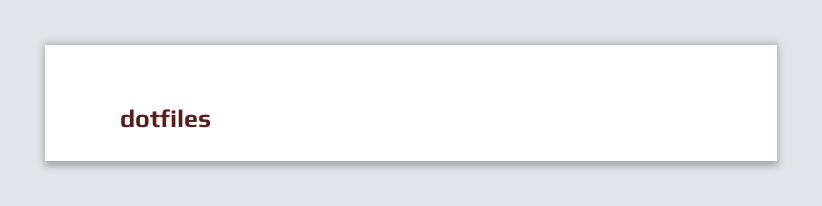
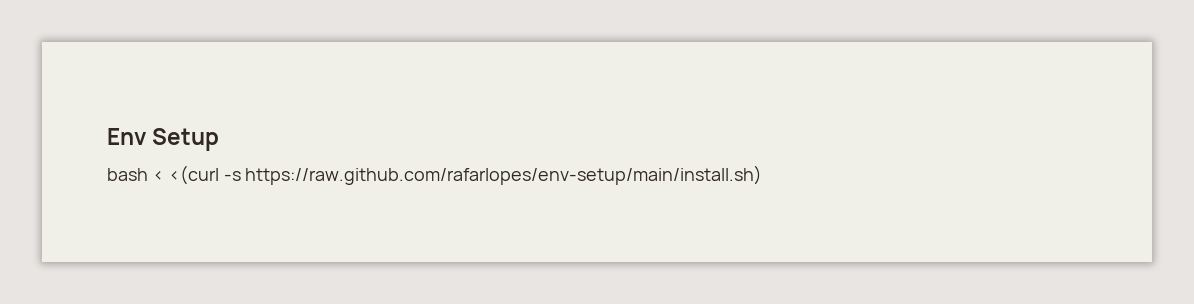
- dotfiles
+ Env Setup
+ bash < <(curl -s https://raw.github.com/rafarlopes/env-setup/main/install.sh)

